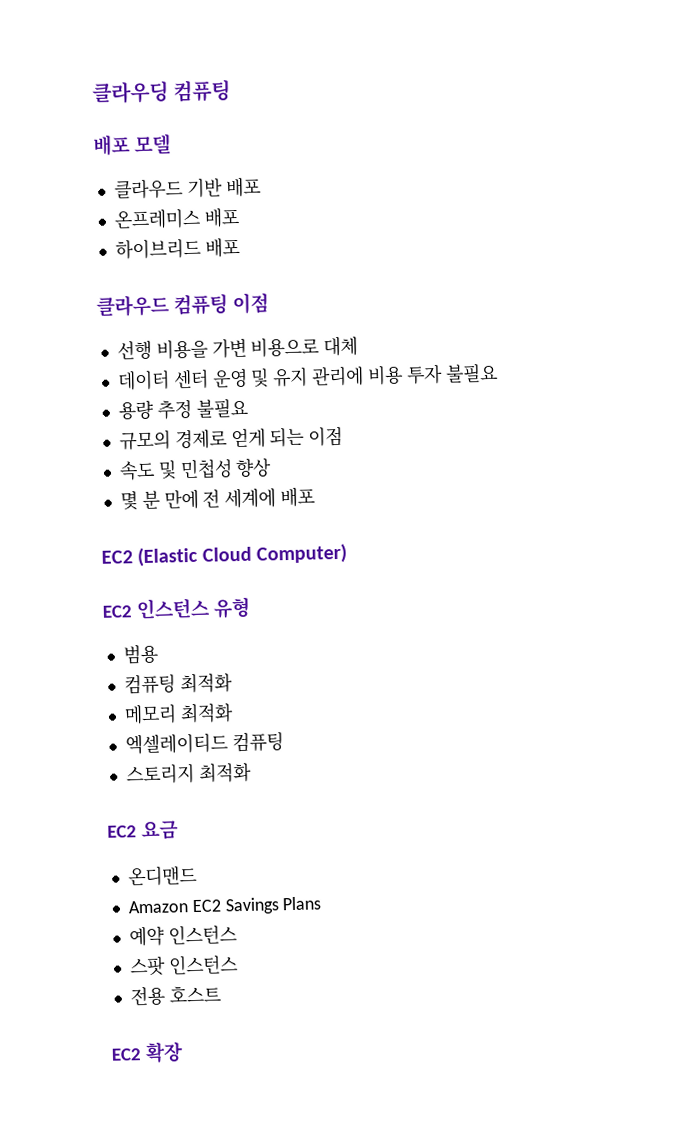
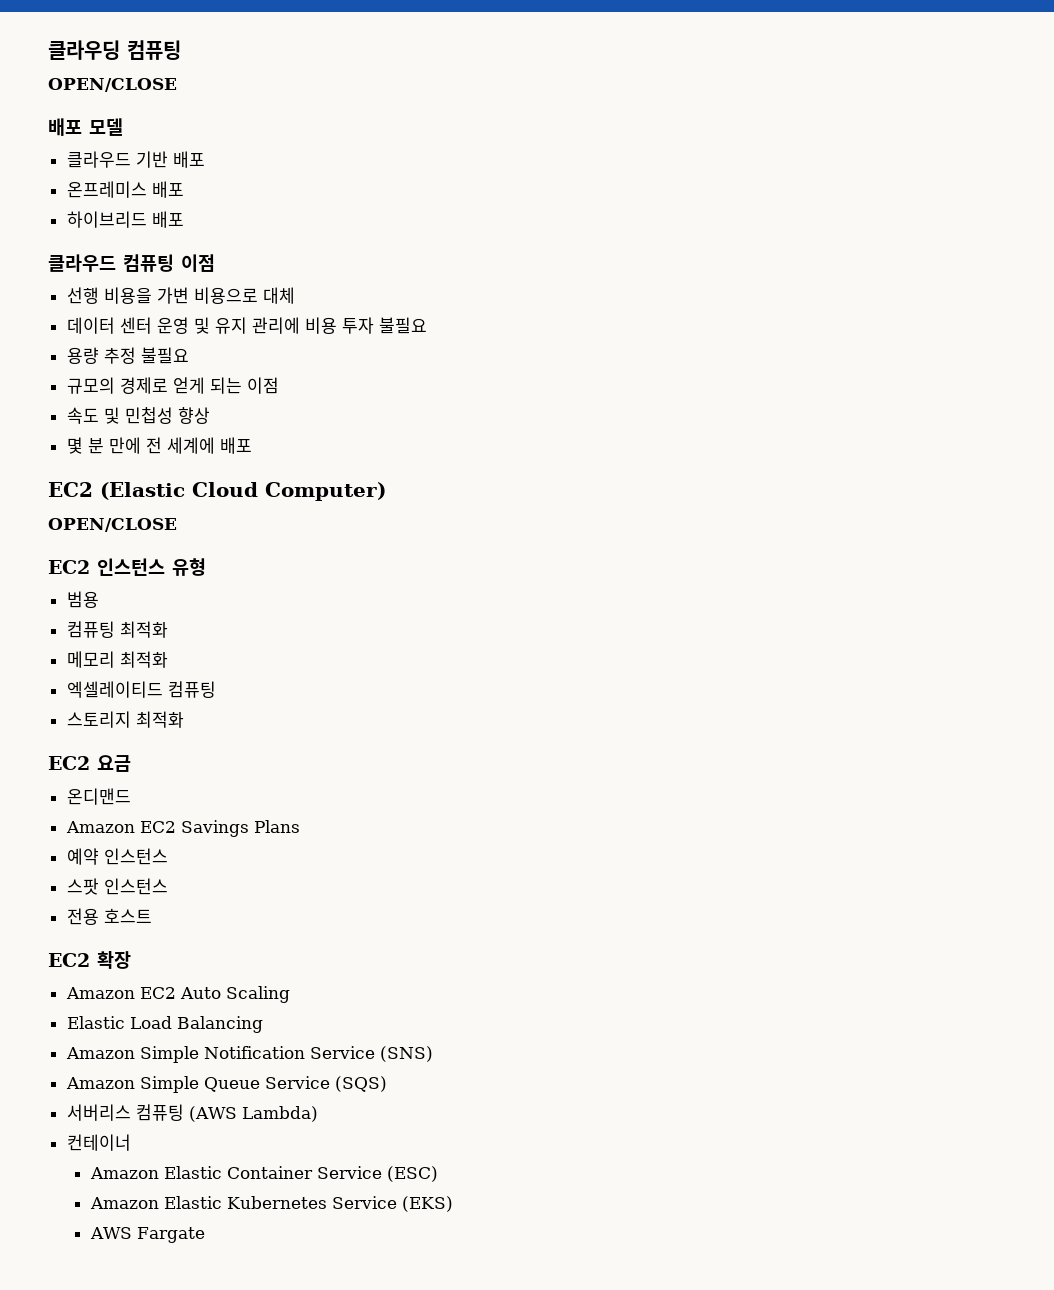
  클라우딩 컴퓨팅
+ OPEN/CLOSE
  EC2 (Elastic Cloud Computer)
+ OPEN/CLOSE
+ Amazon EC2 Auto Scaling
+ Elastic Load Balancing
+ Amazon Simple Notification Service (SNS)
+ Amazon Simple Queue Service (SQS)
+ 서버리스 컴퓨팅 (AWS Lambda)
+ 컨테이너
+ Amazon Elastic Container Service (ESC)
+ Amazon Elastic Kubernetes Service (EKS)
+ AWS Fargate

